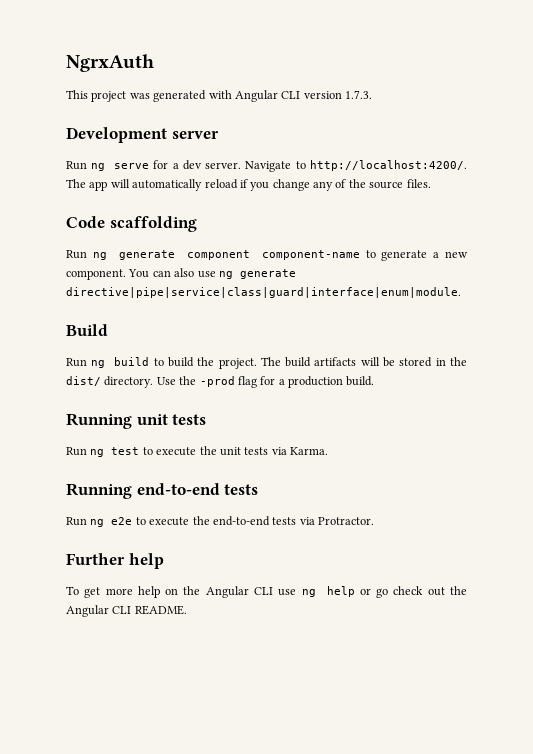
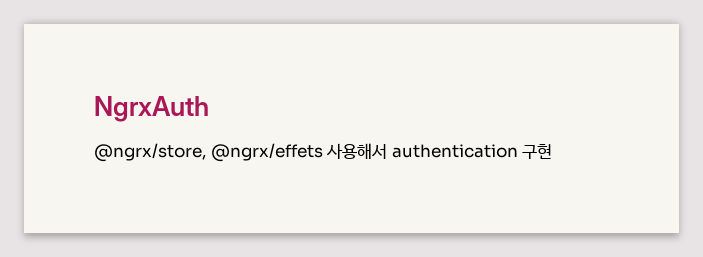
- This project was generated with Angular CLI version 1.7.3.
- Development server
- Run ng serve for a dev server. Navigate to http://localhost:4200/. The app will automatically reload if you change any of the source files.
- Code scaffolding
- Run ng generate component component-name to generate a new component. You can also use ng generate directive|pipe|service|class|guard|interface|enum|module.
- Build
- Run ng build to build the project. The build artifacts will be stored in the dist/ directory. Use the -prod flag for a production build.
- Running unit tests
- Run ng test to execute the unit tests via Karma.
- Running end-to-end tests
- Run ng e2e to execute the end-to-end tests via Protractor.
- Further help
- To get more help on the Angular CLI use ng help or go check out the Angular CLI README.
+ @ngrx/store, @ngrx/effets 사용해서 authentication 구현

